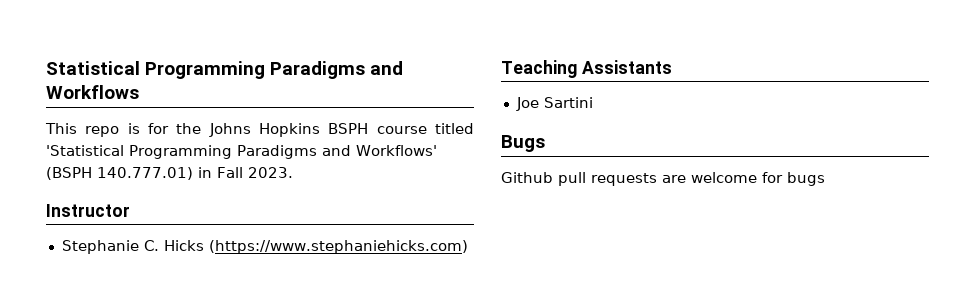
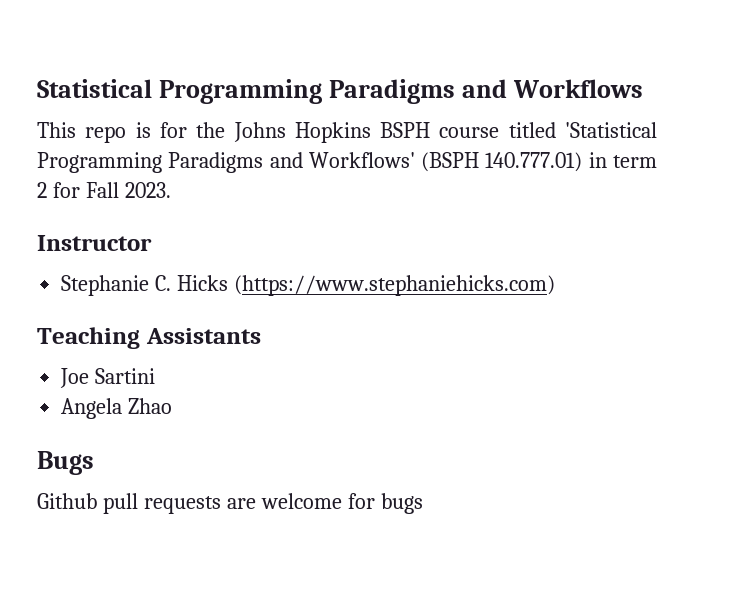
- This repo is for the Johns Hopkins BSPH course titled 'Statistical Programming Paradigms and Workflows' (BSPH 140.777.01) in Fall 2023.
+ This repo is for the Johns Hopkins BSPH course titled 'Statistical Programming Paradigms and Workflows' (BSPH 140.777.01) in term 2 for Fall 2023.
+ Angela Zhao

